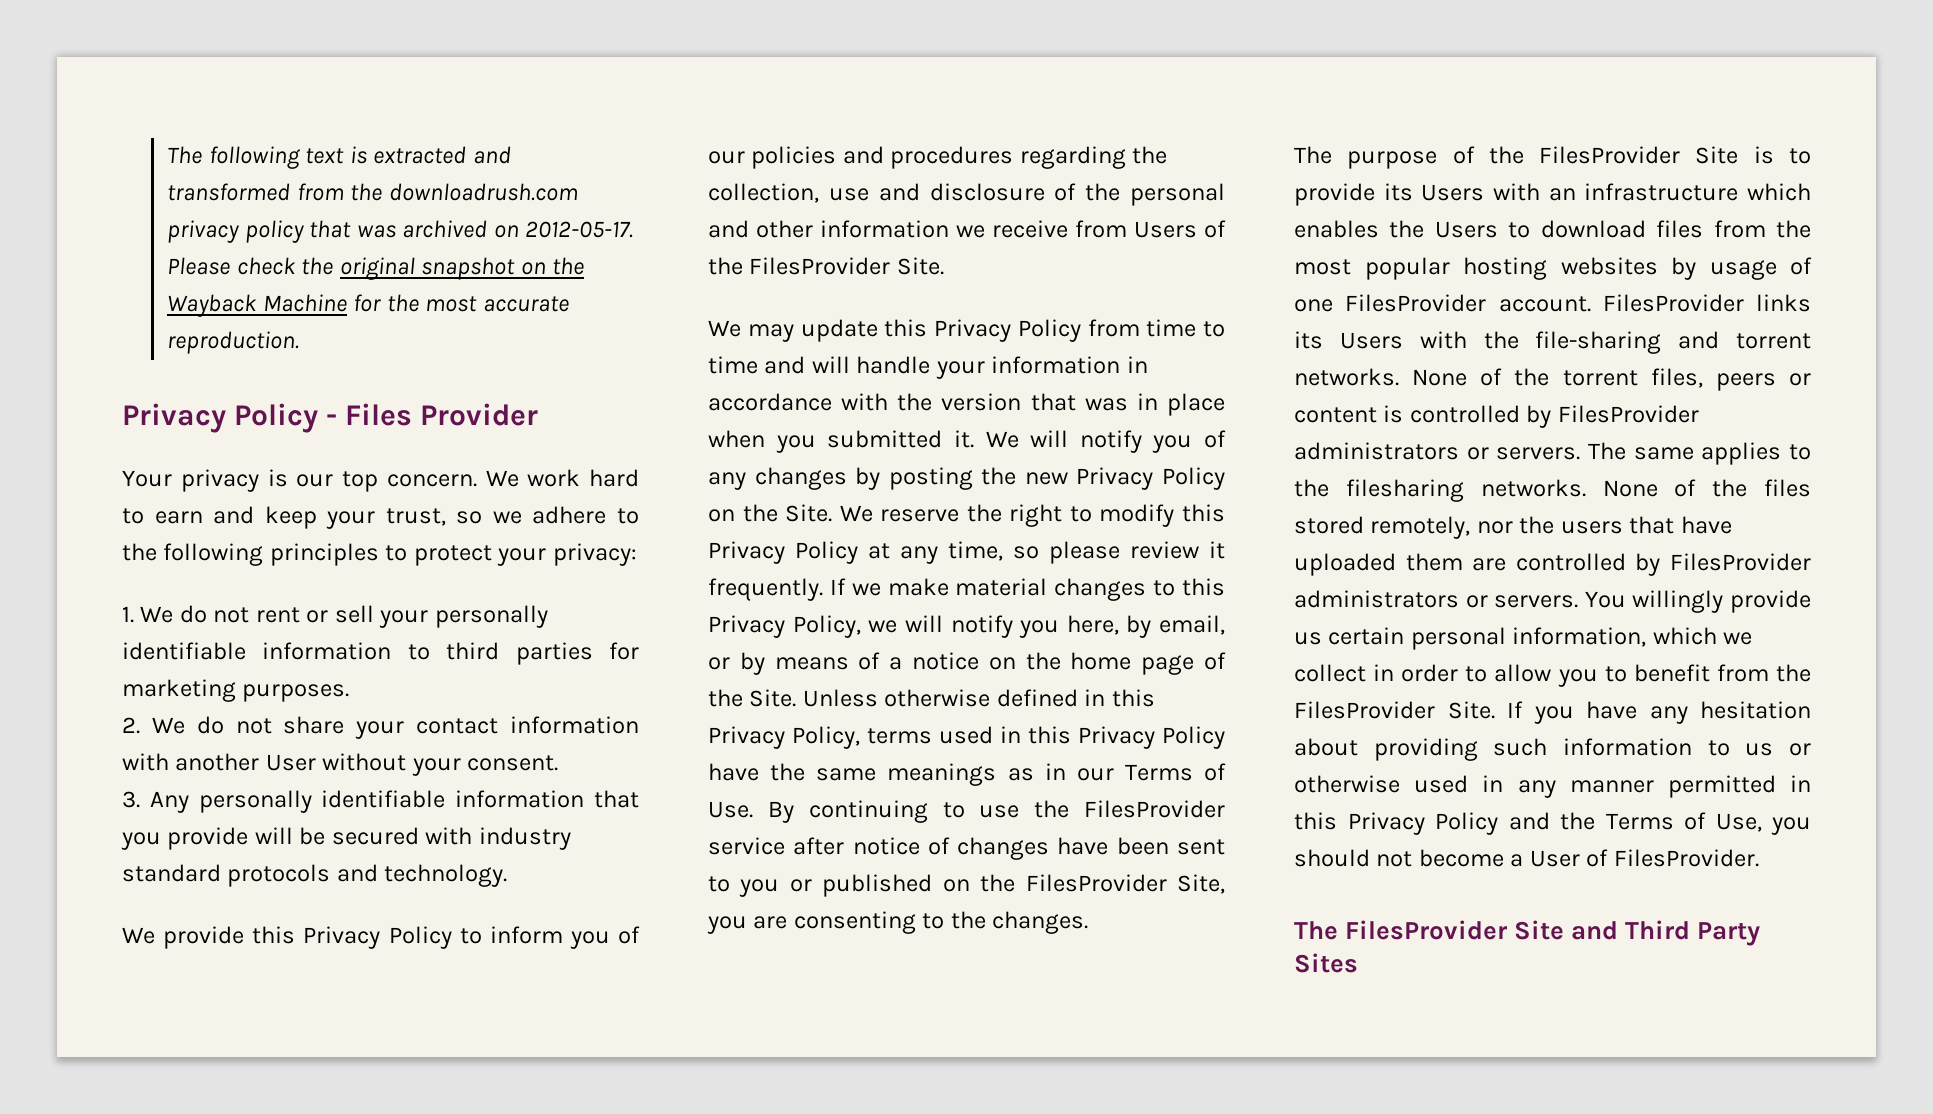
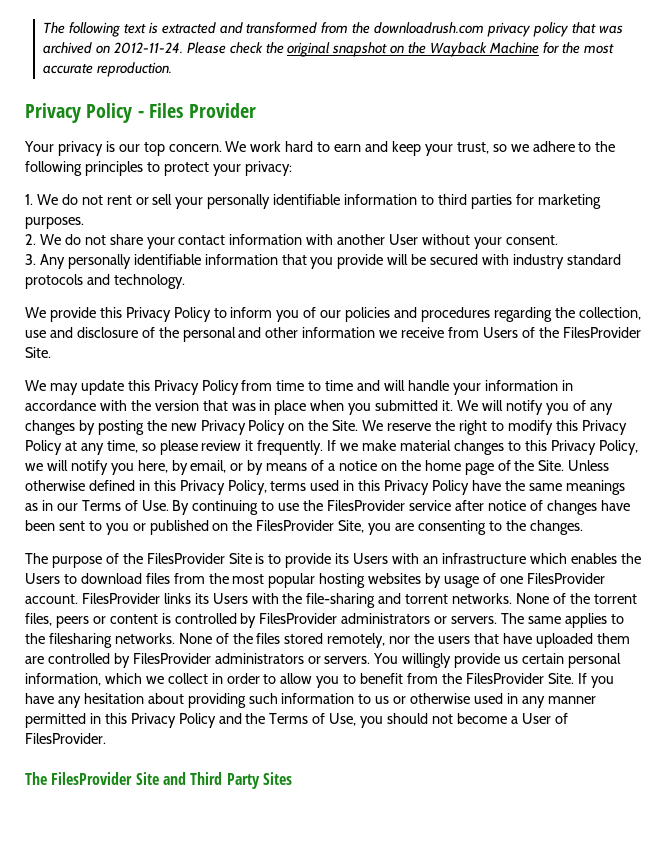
- The following text is extracted and transformed from the downloadrush.com privacy policy that was archived on 2012-05-17.
+ The following text is extracted and transformed from the downloadrush.com privacy policy that was archived on 2012-11-24.

